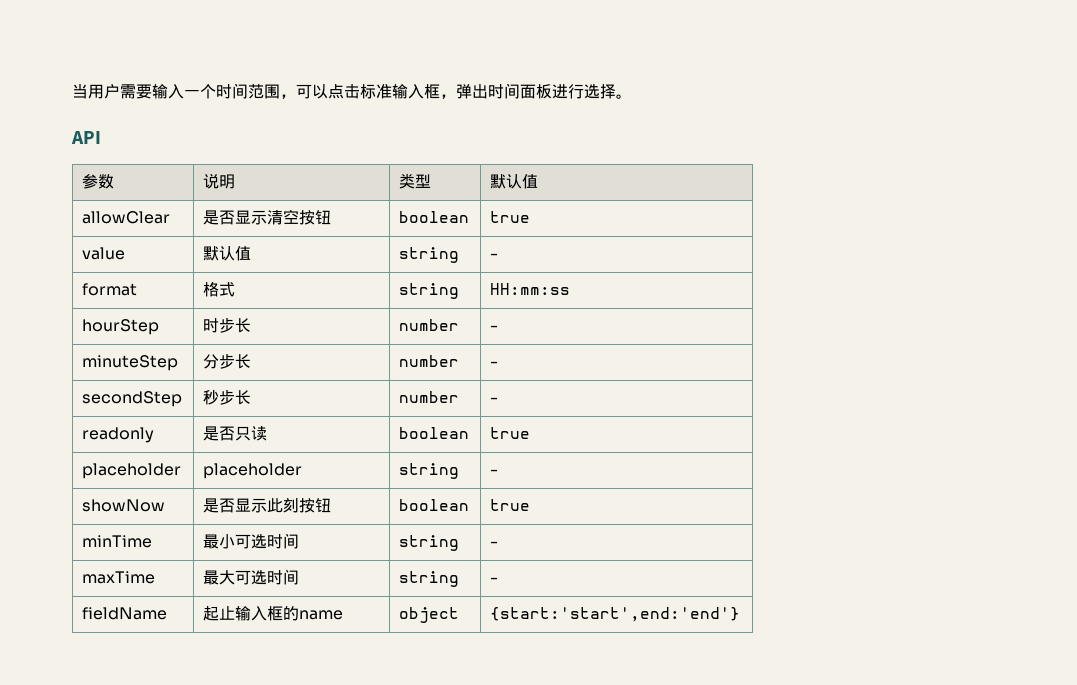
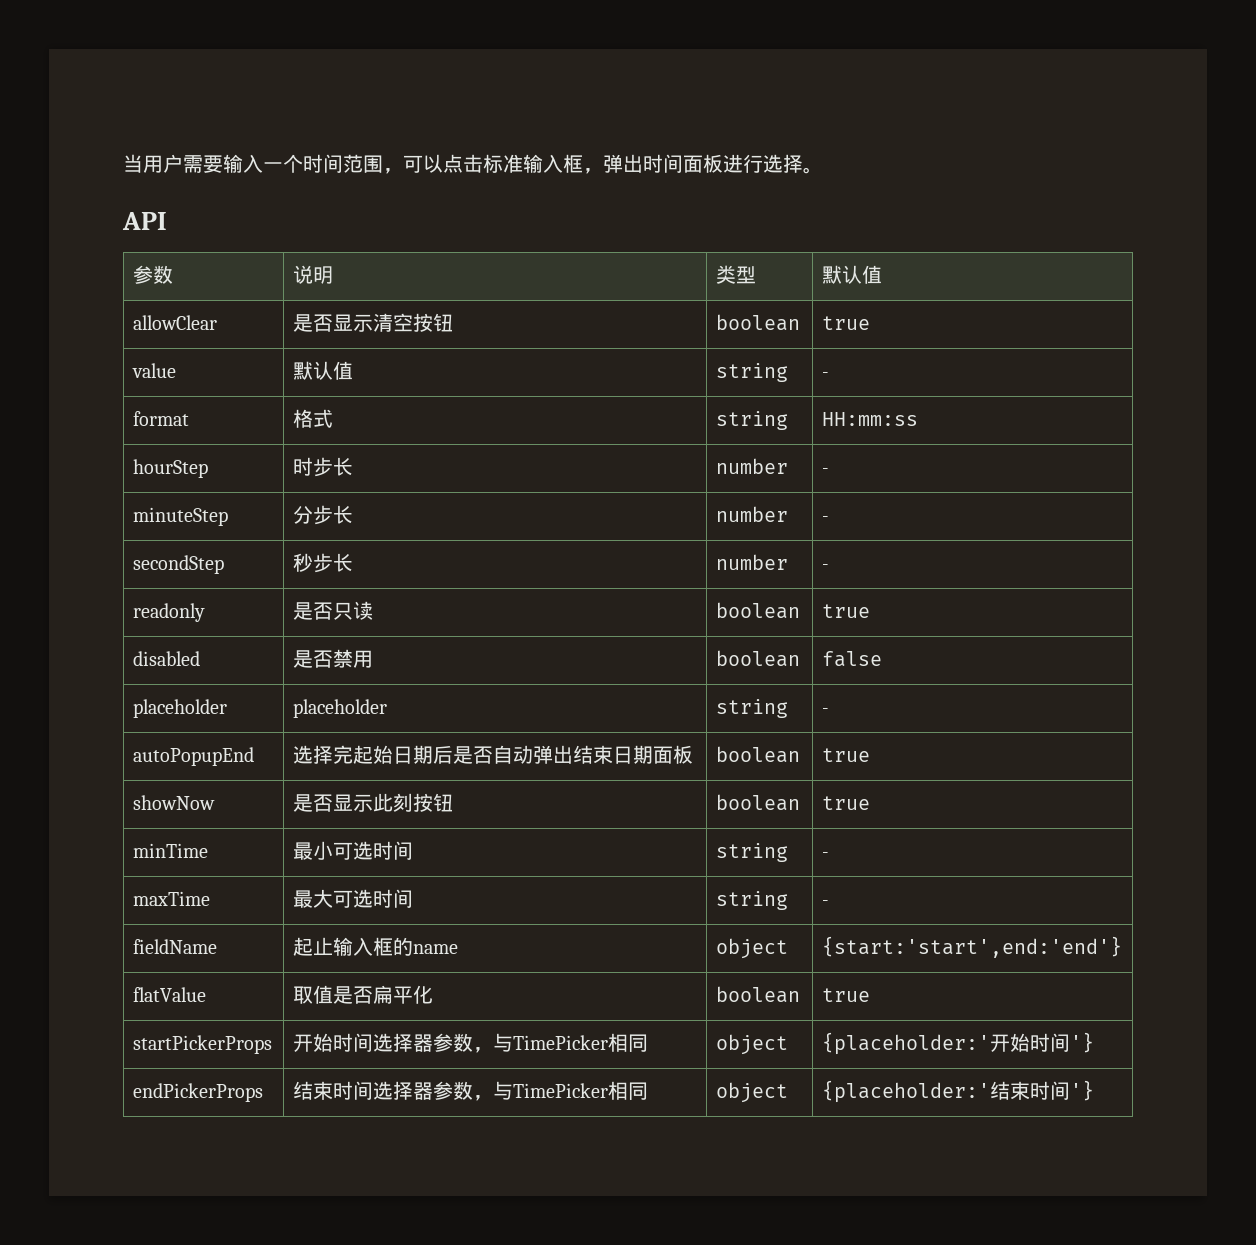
+ disabled | 是否禁用 | boolean | false
+ autoPopupEnd | 选择完起始日期后是否自动弹出结束日期面板 | boolean | true
+ flatValue | 取值是否扁平化 | boolean | true
+ startPickerProps | 开始时间选择器参数，与TimePicker相同 | object | {placeholder:'开始时间'}
+ endPickerProps | 结束时间选择器参数，与TimePicker相同 | object | {placeholder:'结束时间'}

